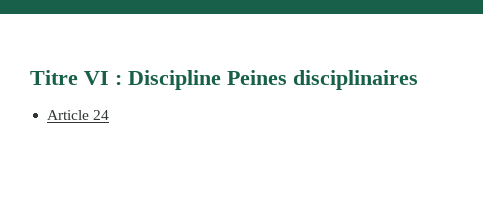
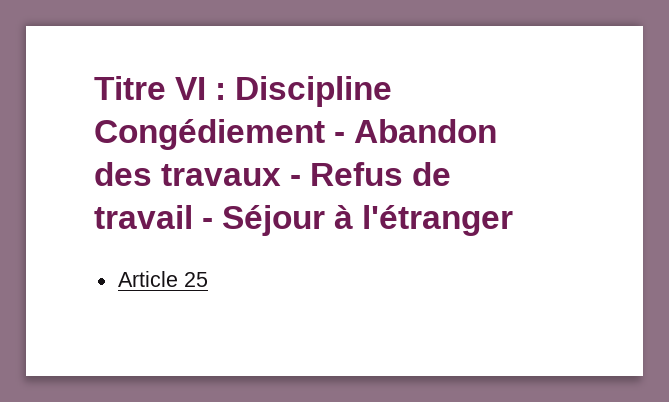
- Titre VI : Discipline Peines disciplinaires
+ Titre VI : Discipline Congédiement - Abandon des travaux - Refus de travail - Séjour à l'étranger
- Article 24
+ Article 25

